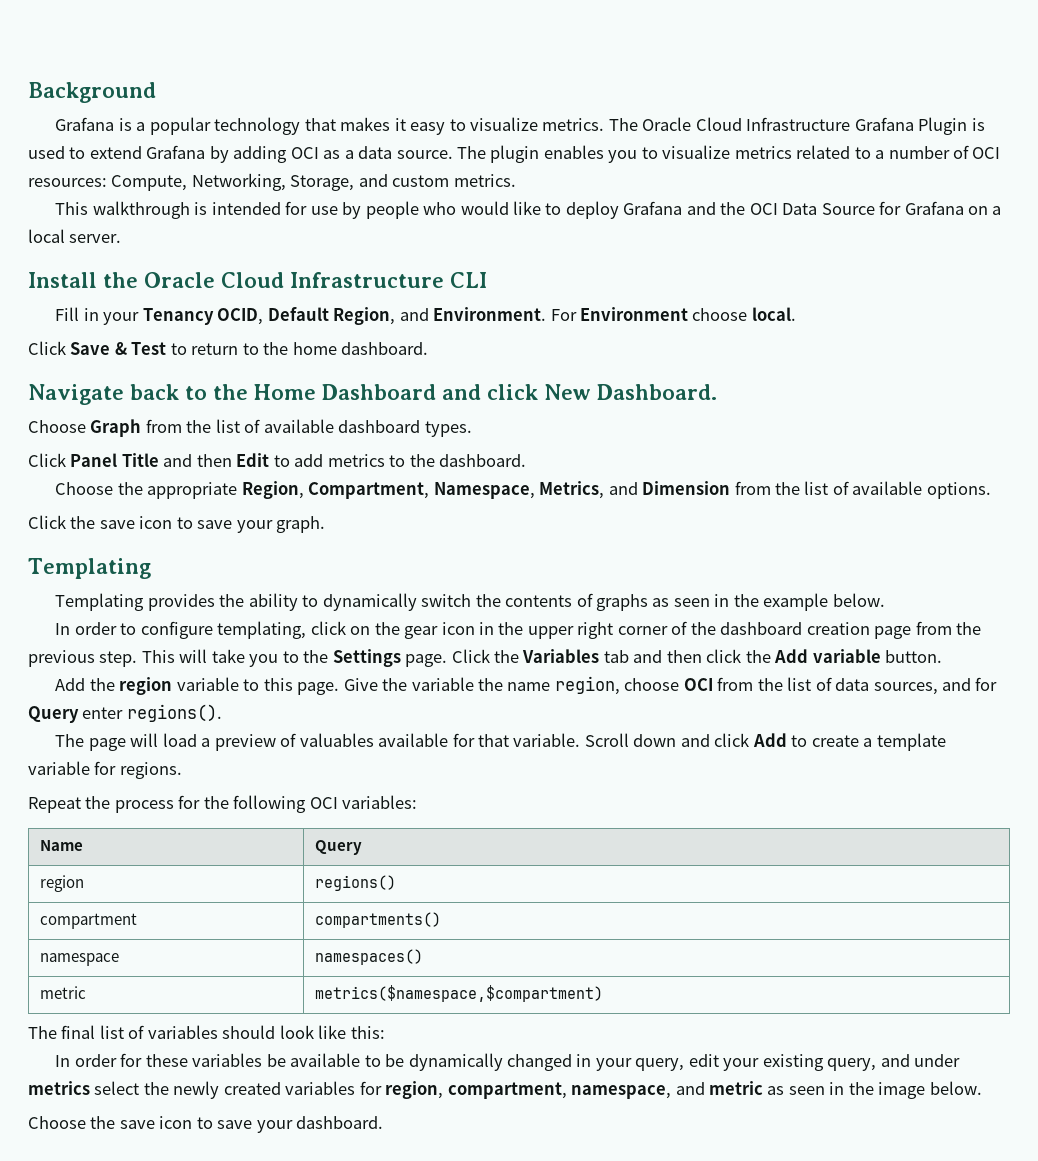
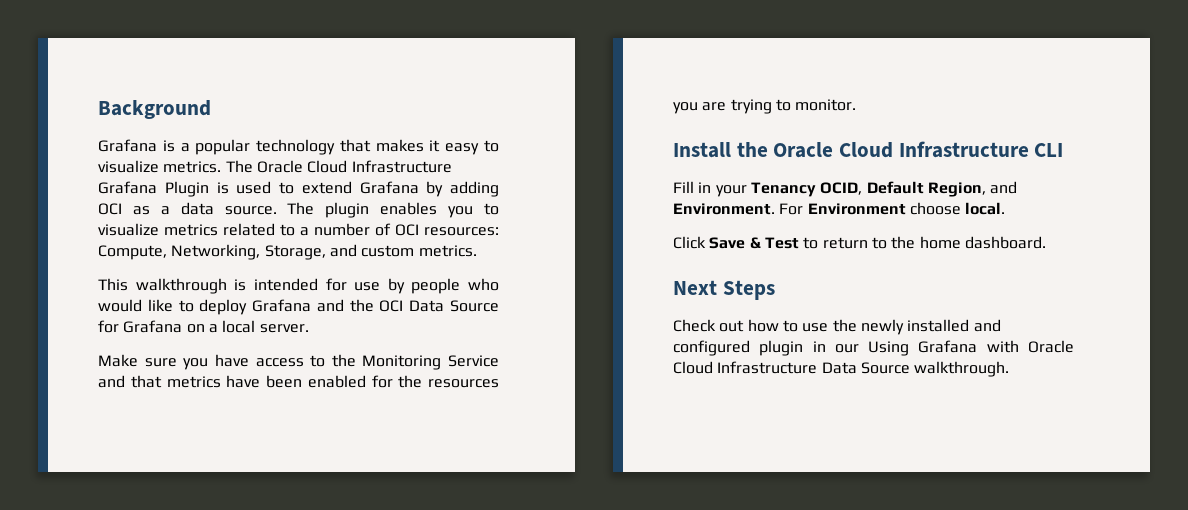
+ Make sure you have access to the Monitoring Service and that metrics have been enabled for the resources you are trying to monitor.
- Navigate back to the Home Dashboard and click New Dashboard.
- Choose Graph from the list of available dashboard types.
- Click Panel Title and then Edit to add metrics to the dashboard.
- Choose the appropriate Region, Compartment, Namespace, Metrics, and Dimension from the list of available options.
- Click the save icon to save your graph.
- Templating
- Templating provides the ability to dynamically switch the contents of graphs as seen in the example below.
- In order to configure templating, click on the gear icon in the upper right corner of the dashboard creation page from the previous step. This will take you to the Settings page. Click the Variables tab and then click the Add variable button.
- Add the region variable to this page. Give the variable the name region, choose OCI from the list of data sources, and for Query enter regions().
- The page will load a preview of valuables available for that variable. Scroll down and click Add to create a template variable for regions.
- Repeat the process for the following OCI variables:
- Name | Query
- region | regions()
- compartment | compartments()
- namespace | namespaces()
- metric | metrics($namespace,$compartment)
- The final list of variables should look like this:
- In order for these variables be available to be dynamically changed in your query, edit your existing query, and under metrics select the newly created variables for region, compartment, namespace, and metric as seen in the image below.
- Choose the save icon to save your dashboard.
+ Next Steps
+ Check out how to use the newly installed and configured plugin in our Using Grafana with Oracle Cloud Infrastructure Data Source walkthrough.

